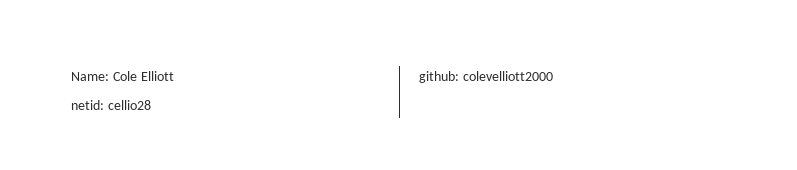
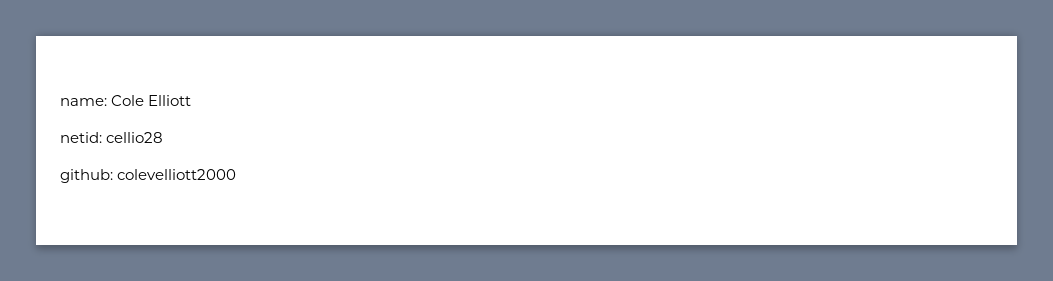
- Name: Cole Elliott
+ name: Cole Elliott

